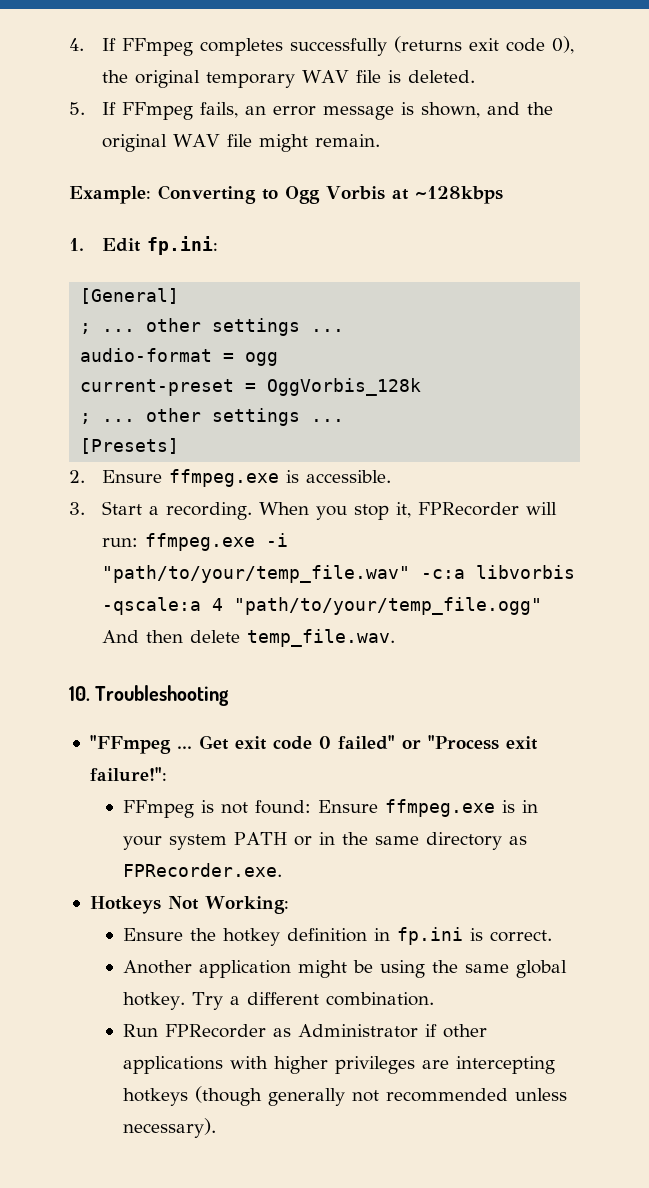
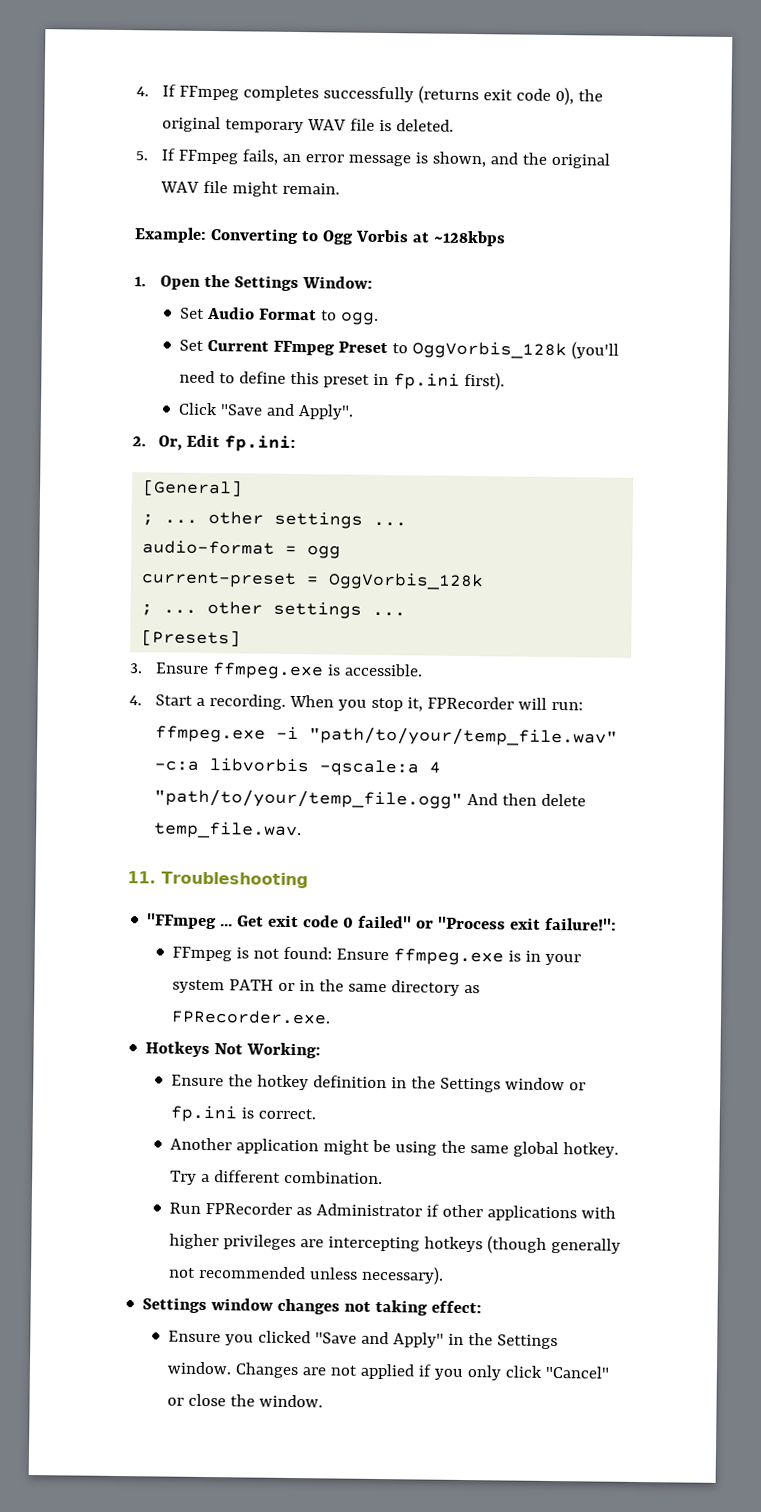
- 1. Edit fp.ini:
+ 1. Open the Settings Window:
+ Set Audio Format to ogg.
+ Set Current FFmpeg Preset to OggVorbis_128k (you'll need to define this preset in fp.ini first).
+ Click "Save and Apply".
+ 2. Or, Edit fp.ini:
- 2. Ensure ffmpeg.exe is accessible.
+ 3. Ensure ffmpeg.exe is accessible.
- 3. Start a recording.
+ 4. Start a recording.
- 10. Troubleshooting
+ 11. Troubleshooting
- Ensure the hotkey definition in fp.ini is correct.
+ Ensure the hotkey definition in the Settings window or fp.ini is correct.
+ Settings window changes not taking effect:
+ Ensure you clicked "Save and Apply" in the Settings window. Changes are not applied if you only click "Cancel" or close the window.

